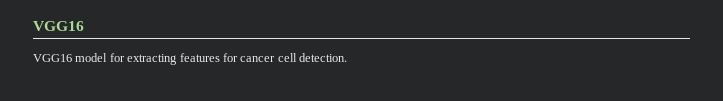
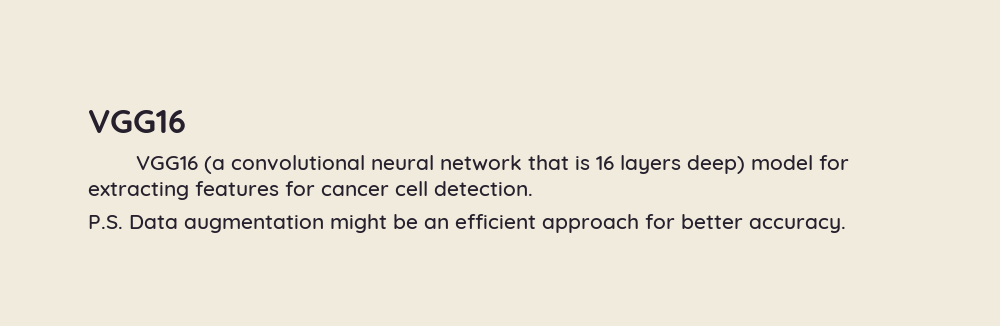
- VGG16 model for extracting features for cancer cell detection.
+ VGG16 (a convolutional neural network that is 16 layers deep) model for extracting features for cancer cell detection.
+ P.S. Data augmentation might be an efficient approach for better accuracy.

